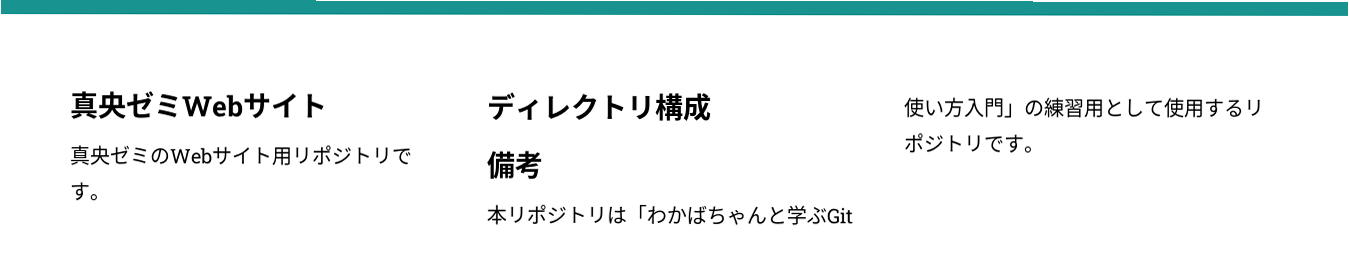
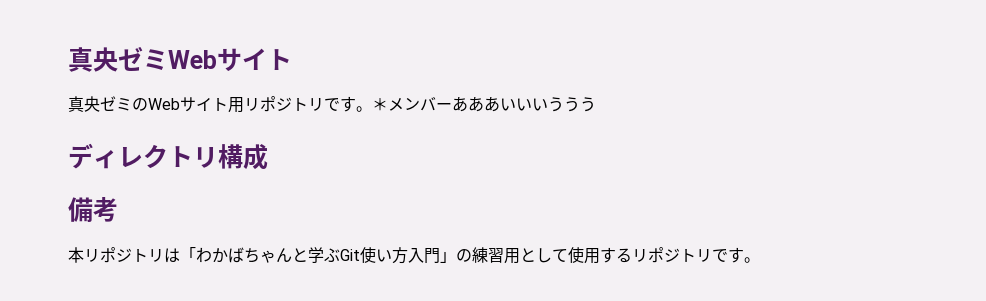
+ ＊メンバーあああいいいううう

